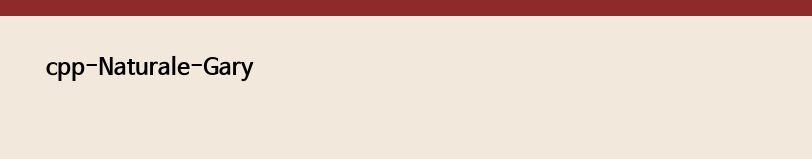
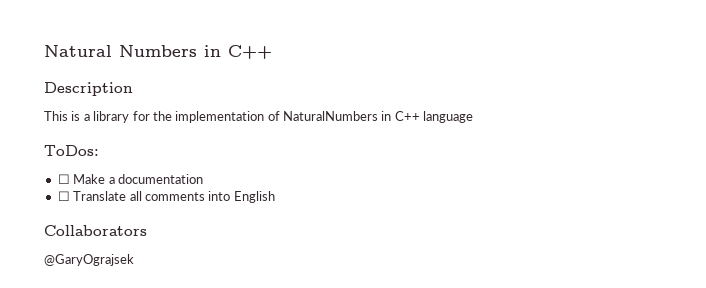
- cpp-Naturale-Gary
+ Natural Numbers in C++
+ Description
+ This is a library for the implementation of NaturalNumbers in C++ language
+ ToDos:
+ ☐ Make a documentation
+ ☐ Translate all comments into English
+ Collaborators
+ @GaryOgrajsek

